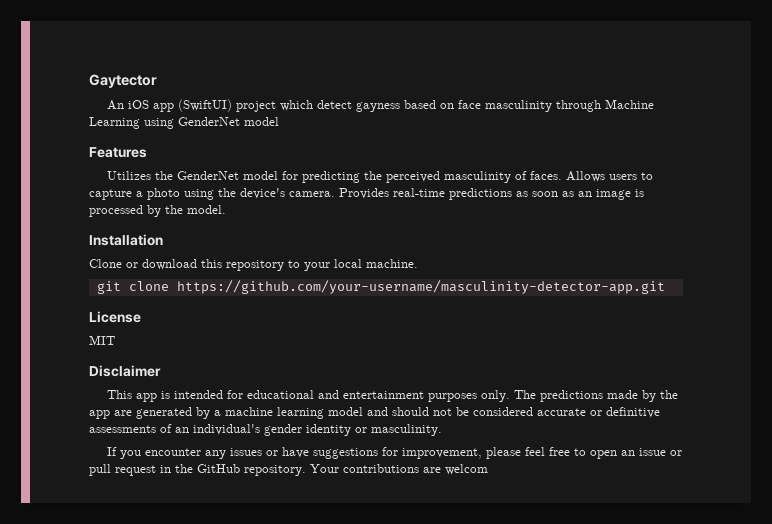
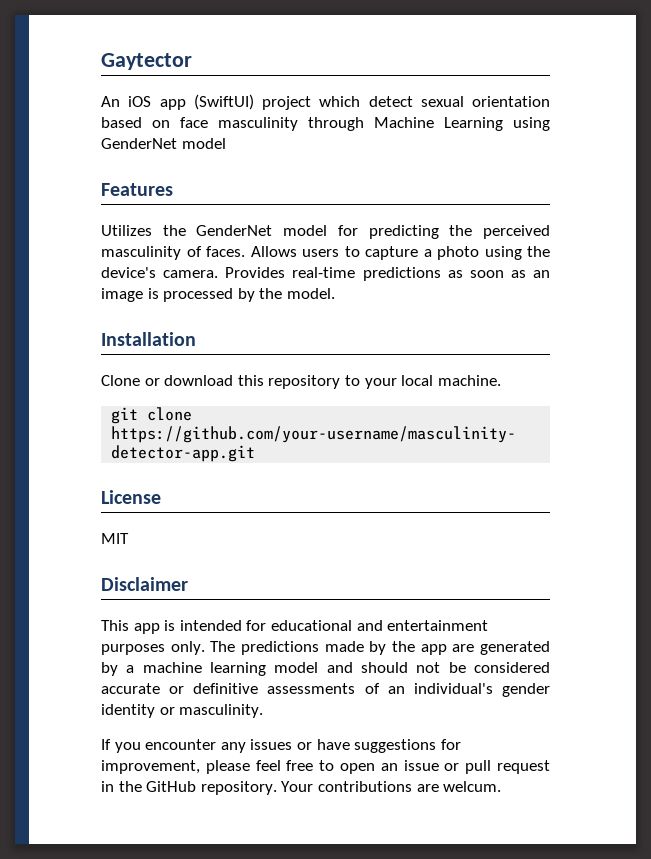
- An iOS app (SwiftUI) project which detect gayness based on face masculinity through Machine Learning using GenderNet model
+ An iOS app (SwiftUI) project which detect sexual orientation based on face masculinity through Machine Learning using GenderNet model
- Your contributions are welcom
+ Your contributions are welcum.

